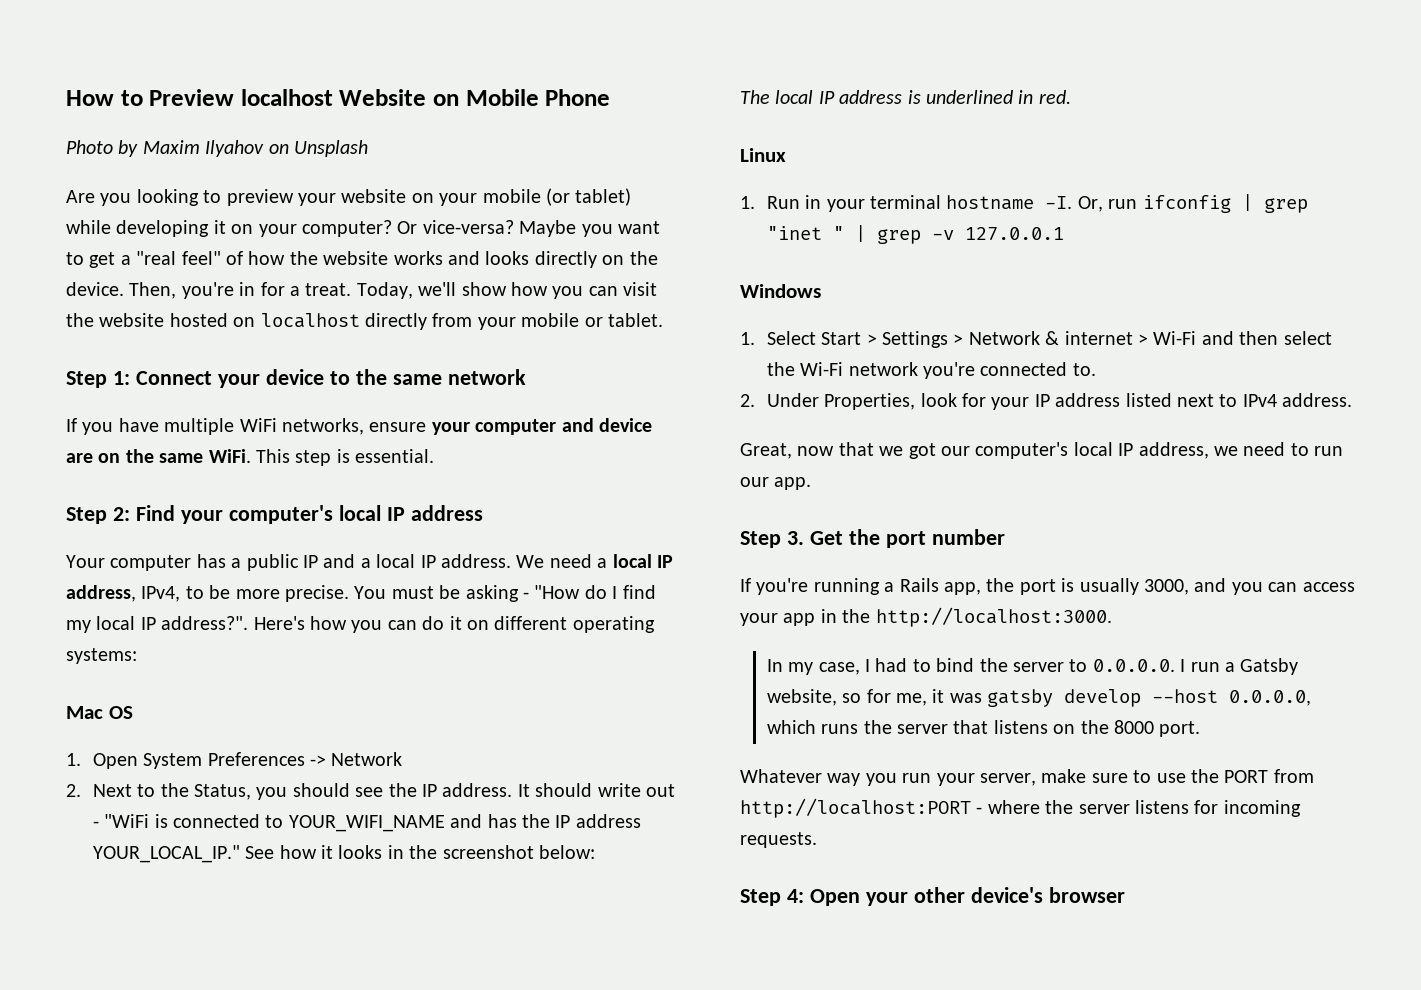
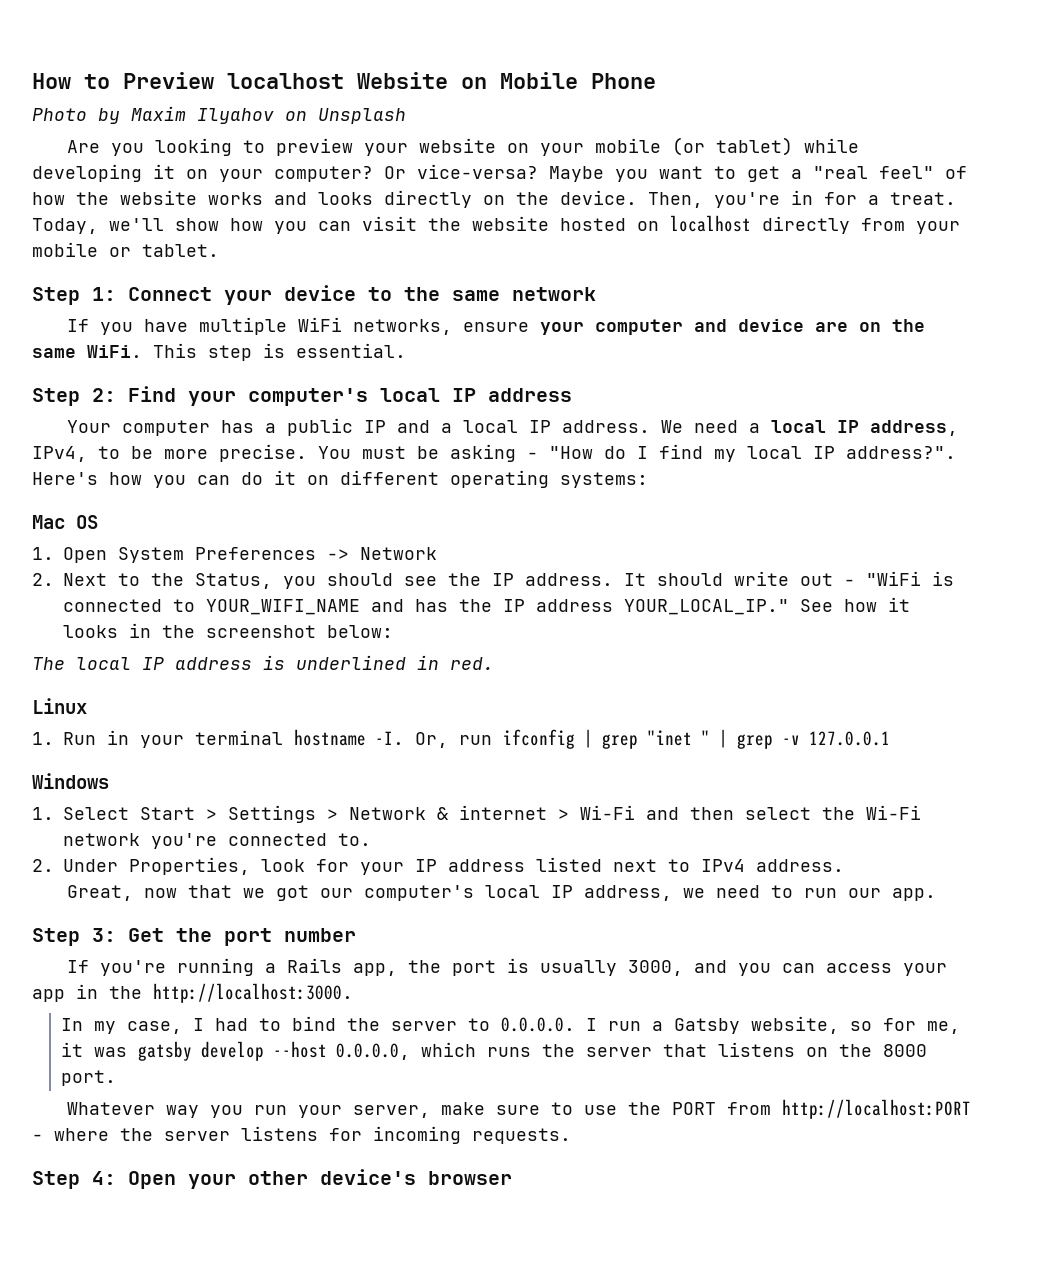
- Step 3. Get the port number
+ Step 3: Get the port number

